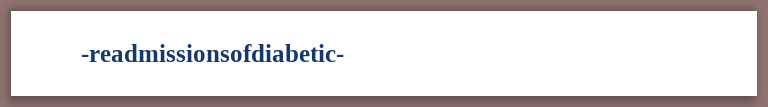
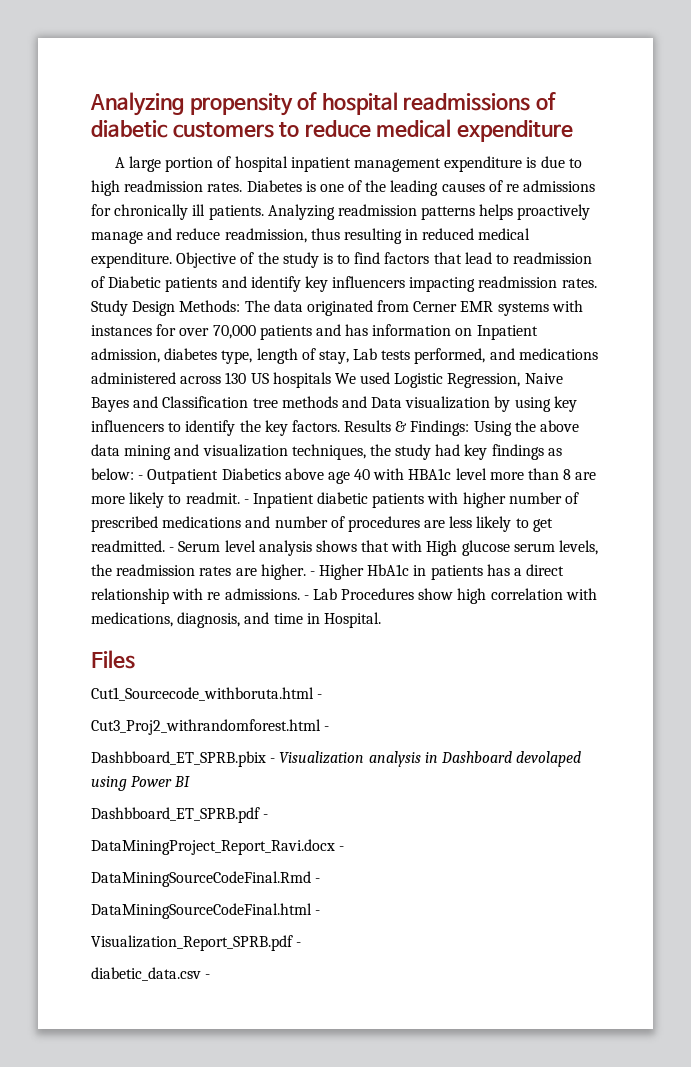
- -readmissionsofdiabetic-
+ Analyzing propensity of hospital readmissions of diabetic customers to reduce medical expenditure
+ A large portion of hospital inpatient management expenditure is due to high readmission rates. Diabetes is one of the leading causes of re admissions for chronically ill patients. Analyzing readmission patterns helps proactively manage and reduce readmission, thus resulting in reduced medical expenditure. Objective of the study is to find factors that lead to readmission of Diabetic patients and identify key influencers impacting readmission rates. Study Design Methods: The data originated from Cerner EMR systems with instances for over 70,000 patients and has information on Inpatient admission, diabetes type, length of stay, Lab tests performed, and medications administered across 130 US hospitals We used Logistic Regression, Naive Bayes and Classification tree methods and Data visualization by using key influencers to identify the key factors. Results & Findings: Using the above data mining and visualization techniques, the study had key findings as below: - Outpatient Diabetics above age 40 with HBA1c level more than 8 are more likely to readmit. - Inpatient diabetic patients with higher number of prescribed medications and number of procedures are less likely to get readmitted. - Serum level analysis shows that with High glucose serum levels, the readmission rates are higher. - Higher HbA1c in patients has a direct relationship with re admissions. - Lab Procedures show high correlation with medications, diagnosis, and time in Hospital.
+ Files
+ Cut1_Sourcecode_withboruta.html -
+ Cut3_Proj2_withrandomforest.html -
+ Dashbboard_ET_SPRB.pbix - Visualization analysis in Dashboard devolaped using Power BI
+ Dashbboard_ET_SPRB.pdf -
+ DataMiningProject_Report_Ravi.docx -
+ DataMiningSourceCodeFinal.Rmd -
+ DataMiningSourceCodeFinal.html -
+ Visualization_Report_SPRB.pdf -
+ diabetic_data.csv -

